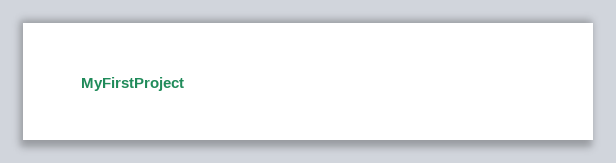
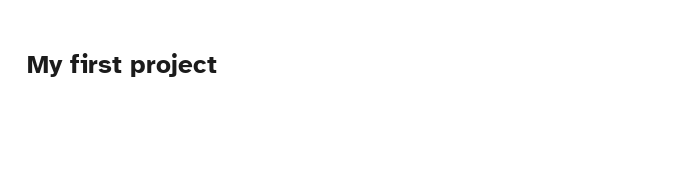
- MyFirstProject
+ My first project

